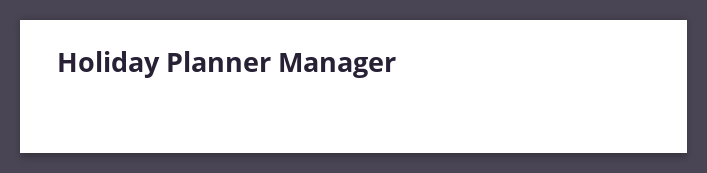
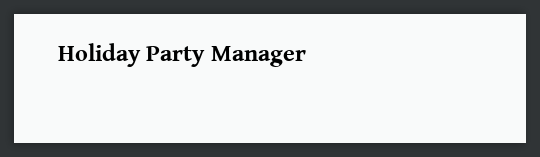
- Holiday Planner Manager
+ Holiday Party Manager

